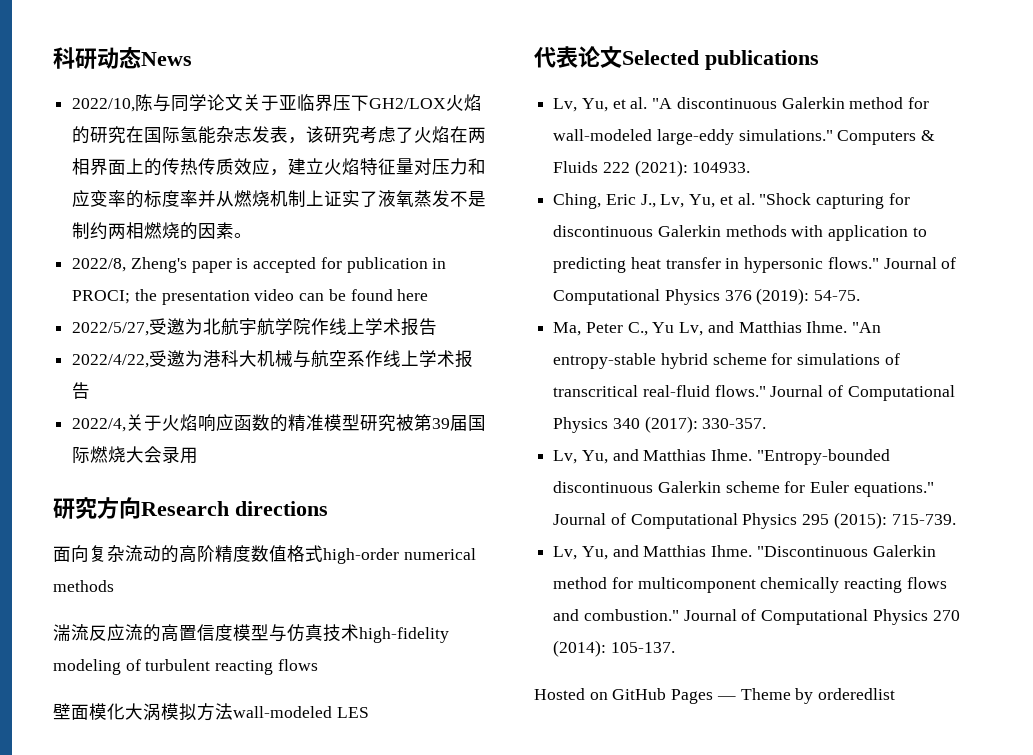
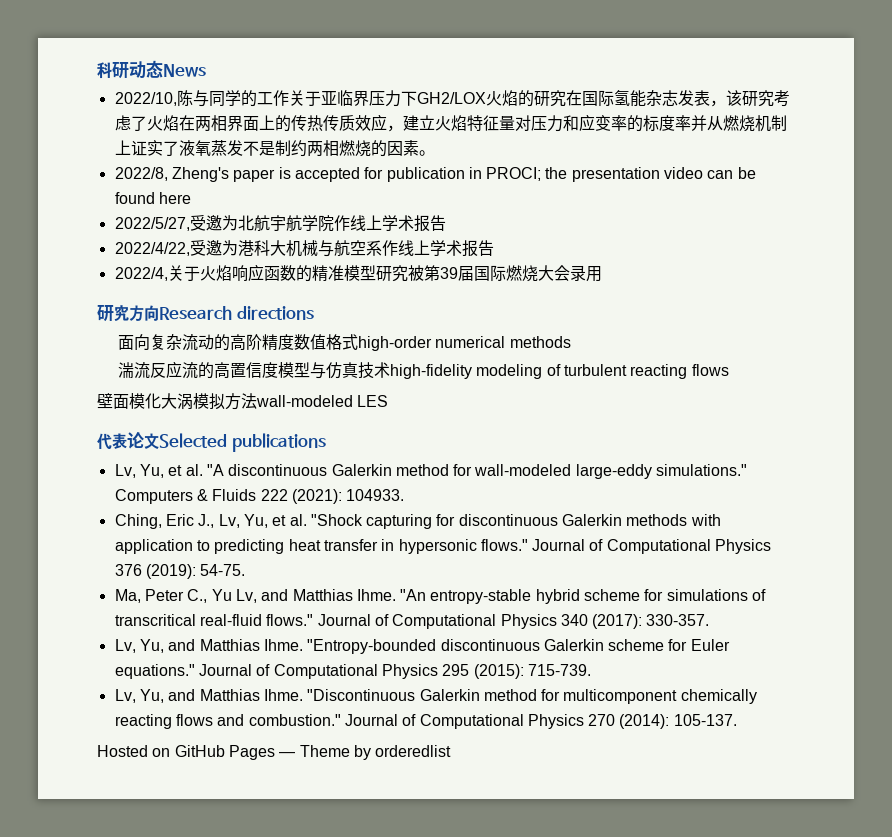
- 2022/10,陈与同学论文关于亚临界压下GH2/LOX火焰的研究在国际氢能杂志发表，该研究考虑了火焰在两相界面上的传热传质效应，建立火焰特征量对压力和应变率的标度率并从燃烧机制上证实了液氧蒸发不是制约两相燃烧的因素。
+ 2022/10,陈与同学的工作关于亚临界压力下GH2/LOX火焰的研究在国际氢能杂志发表，该研究考虑了火焰在两相界面上的传热传质效应，建立火焰特征量对压力和应变率的标度率并从燃烧机制上证实了液氧蒸发不是制约两相燃烧的因素。

